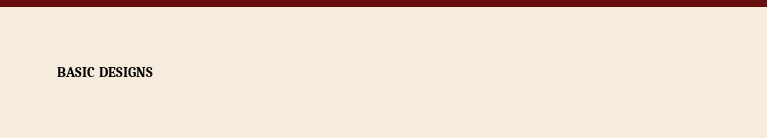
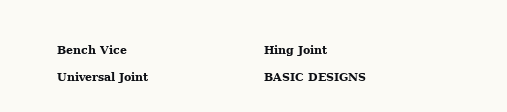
+ Bench Vice
+ Universal Joint
+ Hing Joint

